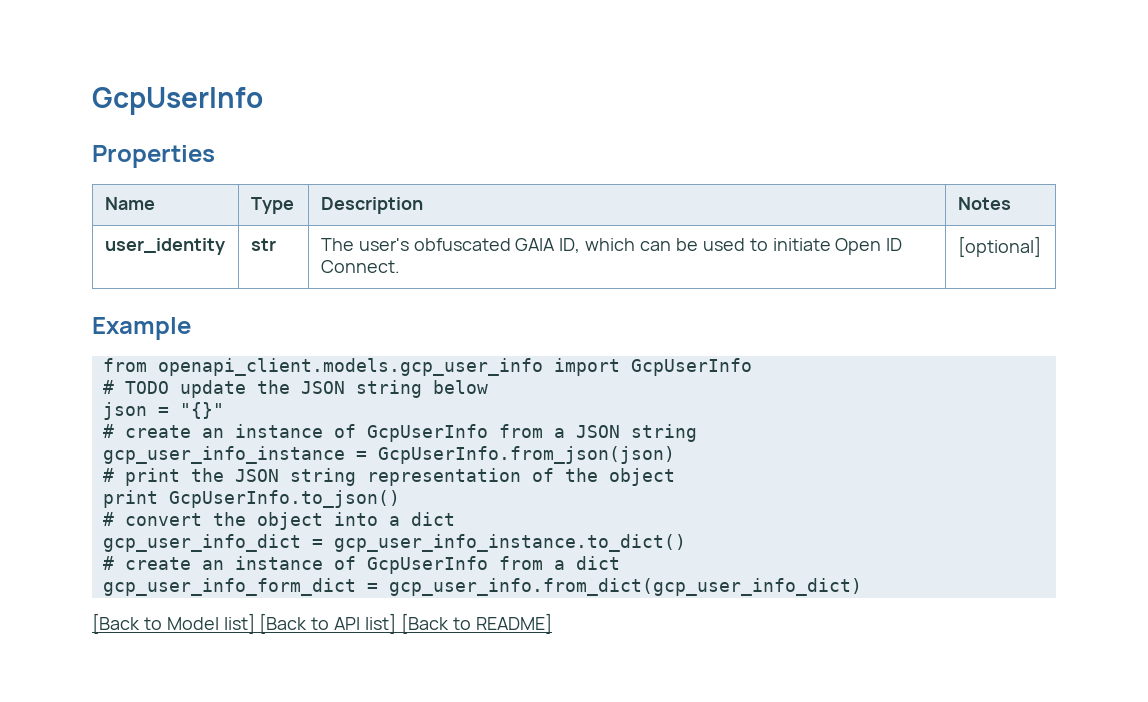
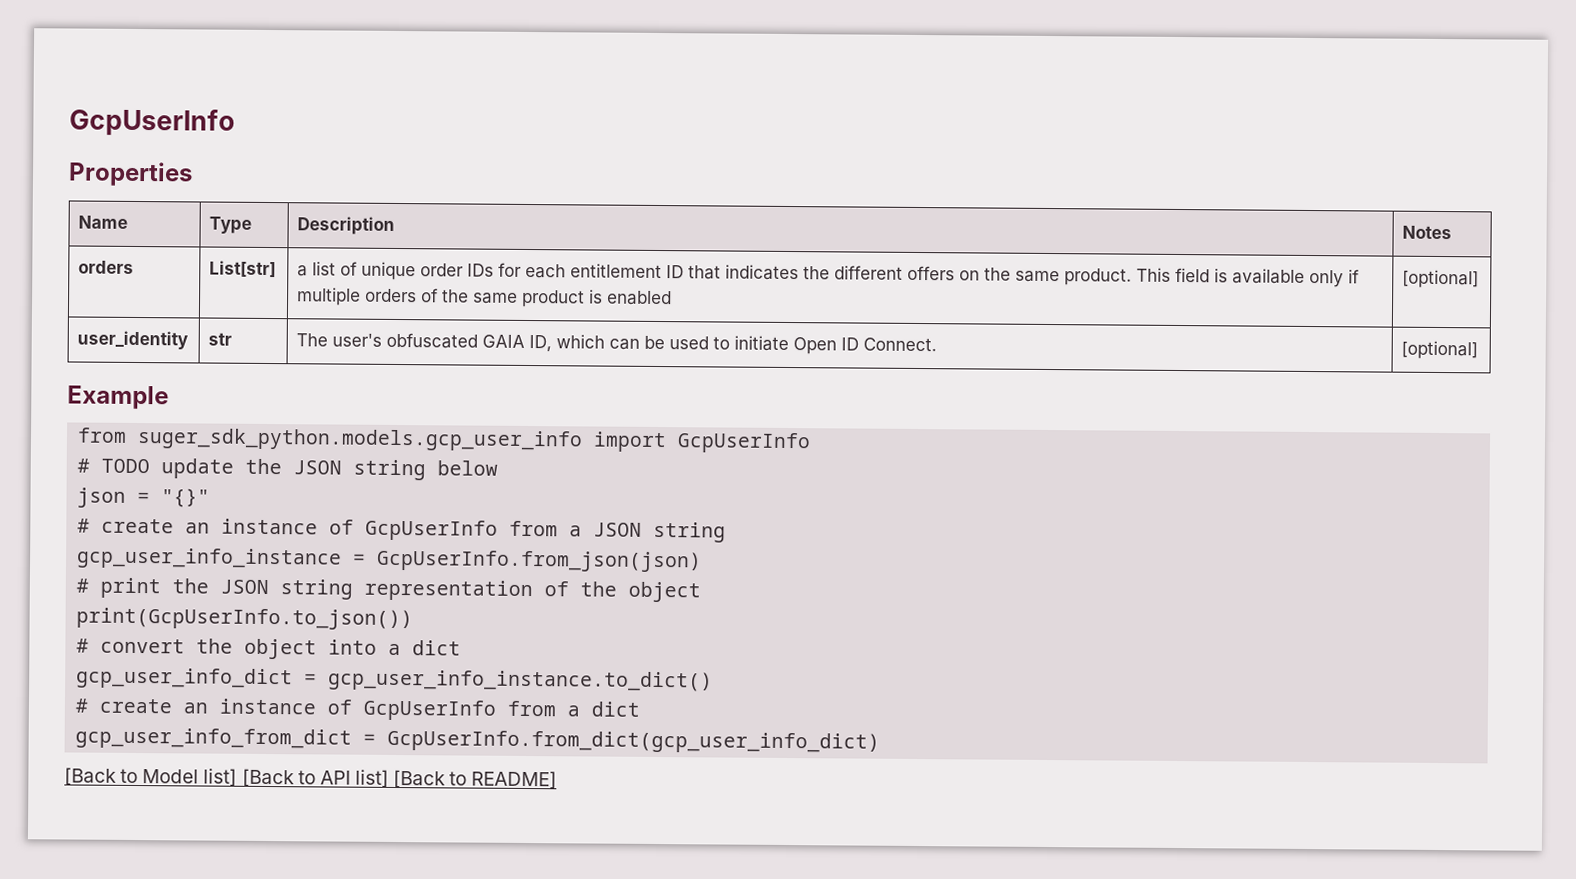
+ orders | List[str] | a list of unique order IDs for each entitlement ID that indicates the different offers on the same product. This field is available only if multiple orders of the same product is enabled | [optional]
- from openapi_client.models.gcp_user_info import GcpUserInfo
+ from suger_sdk_python.models.gcp_user_info import GcpUserInfo
- print GcpUserInfo.to_json()
+ print(GcpUserInfo.to_json())
- gcp_user_info_form_dict = gcp_user_info.from_dict(gcp_user_info_dict)
+ gcp_user_info_from_dict = GcpUserInfo.from_dict(gcp_user_info_dict)

